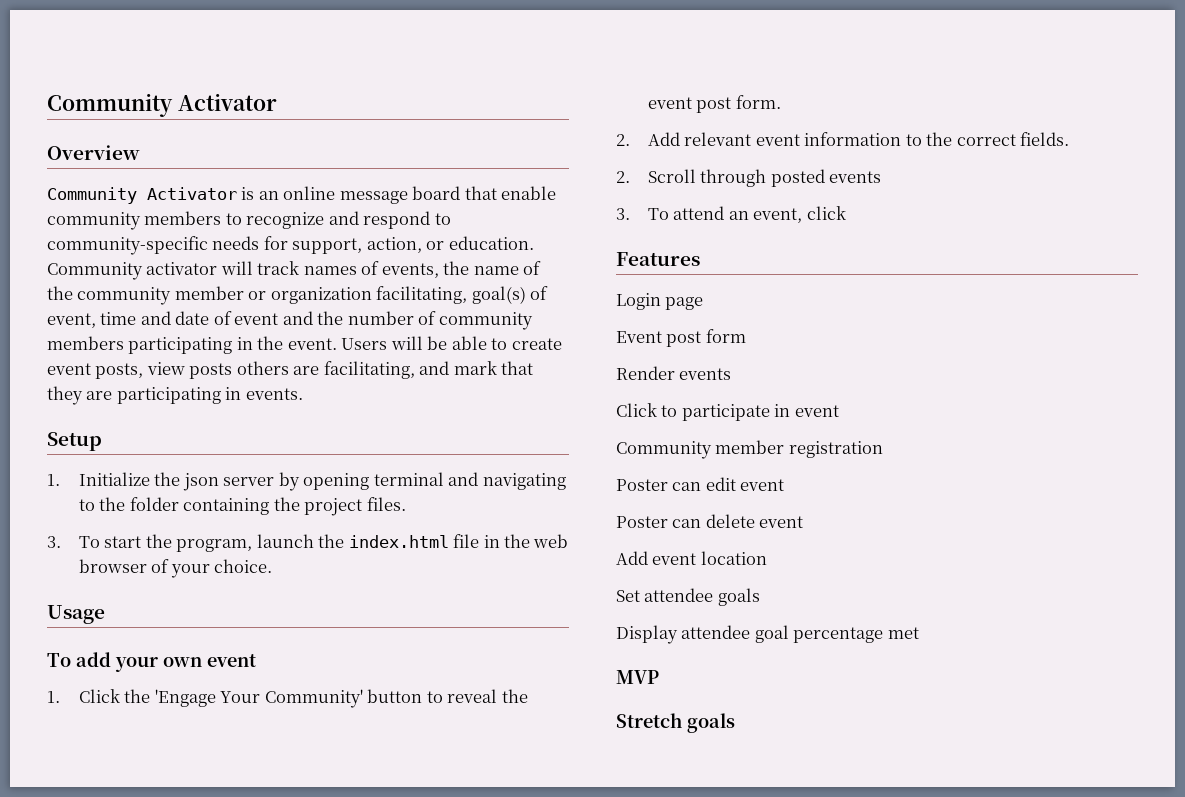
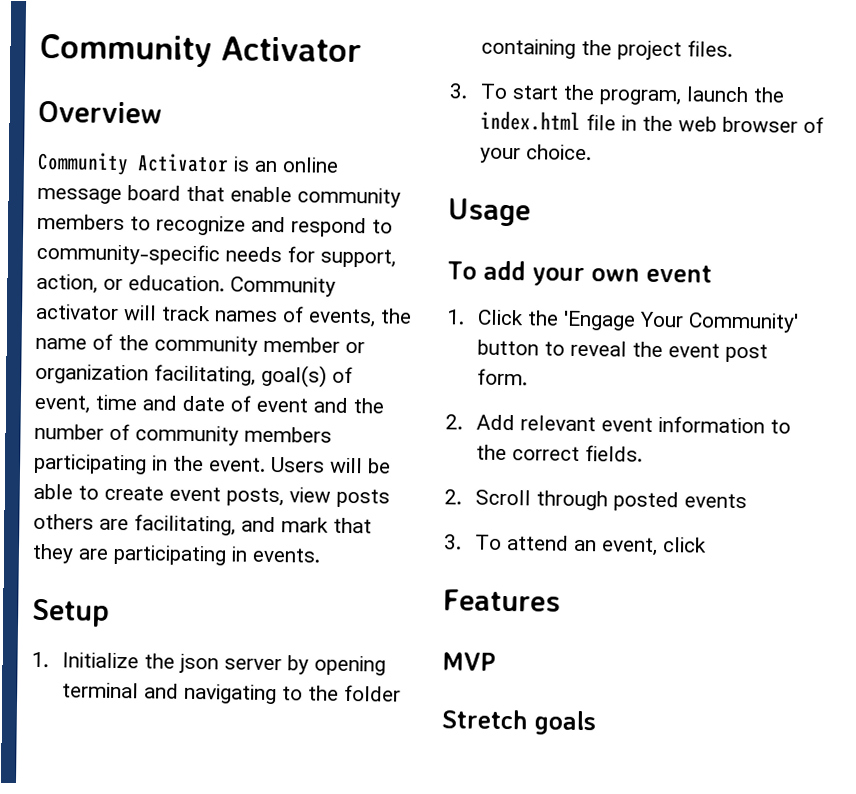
- Login page
- Event post form
- Render events
- Click to participate in event
- Community member registration
- Poster can edit event
- Poster can delete event
- Add event location
- Set attendee goals
- Display attendee goal percentage met

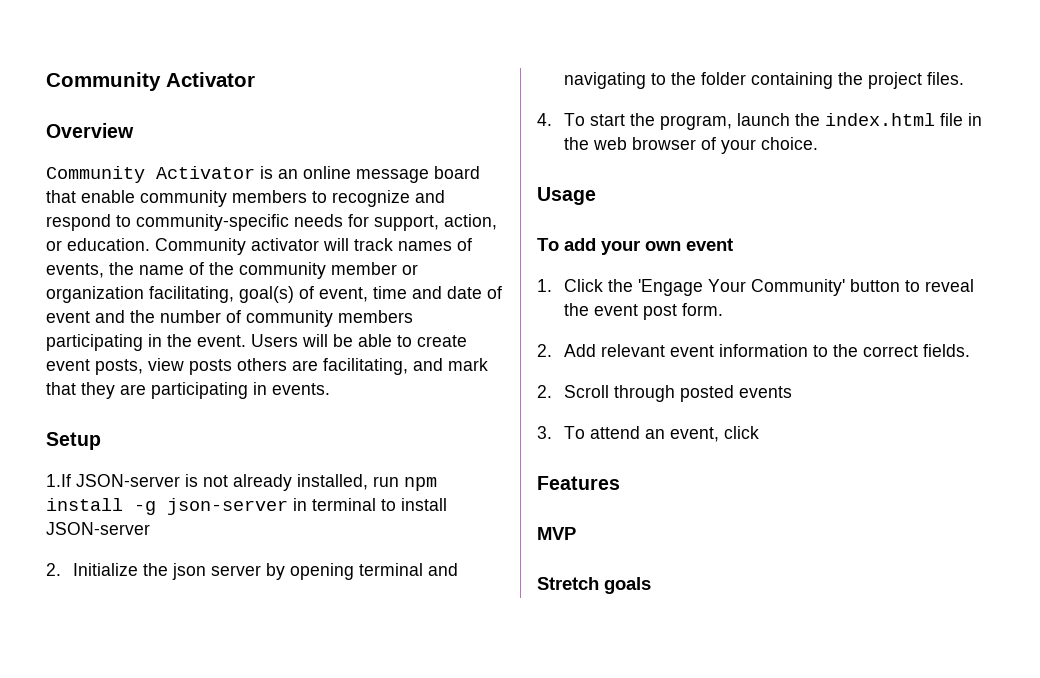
- 1. Initialize the json server by opening terminal and navigating to the folder containing the project files.
+ 1.If JSON-server is not already installed, run npm install -g json-server in terminal to install JSON-server
+ 2. Initialize the json server by opening terminal and navigating to the folder containing the project files.
- 3. To start the program, launch the index.html file in the web browser of your choice.
+ 4. To start the program, launch the index.html file in the web browser of your choice.

